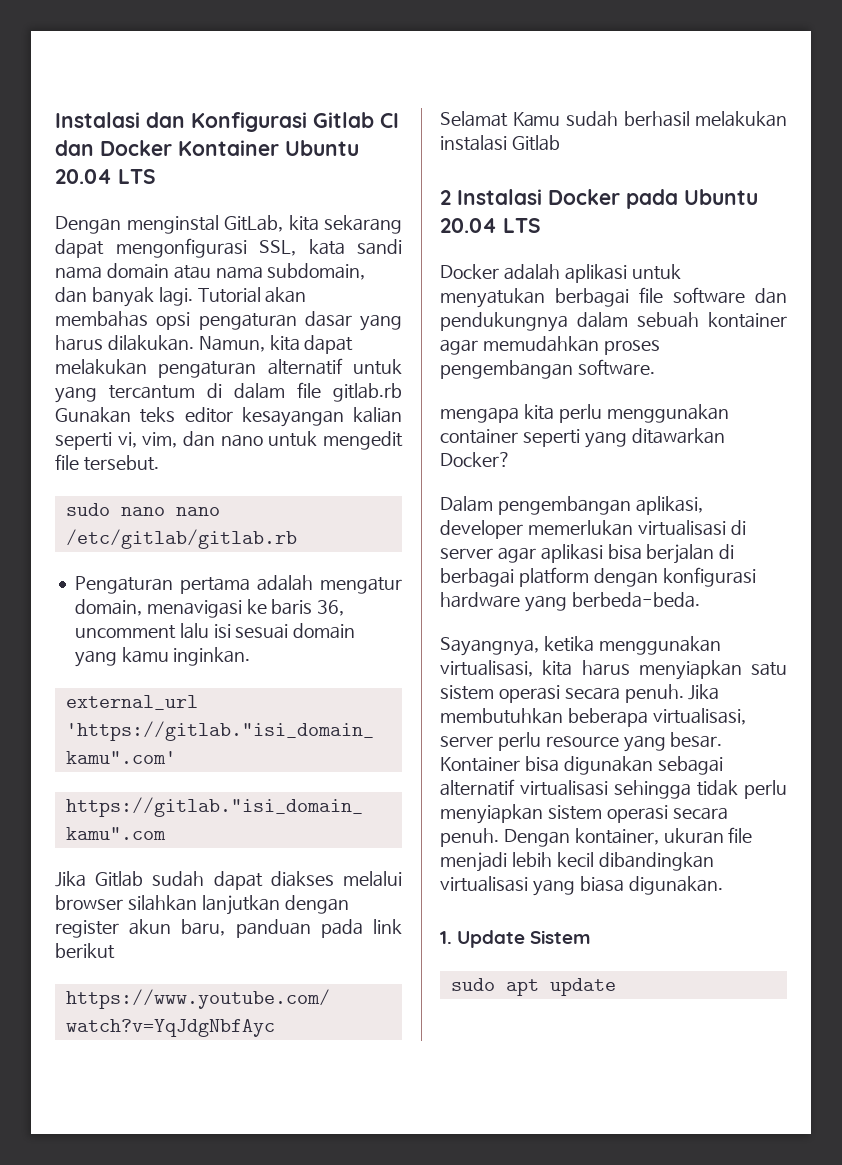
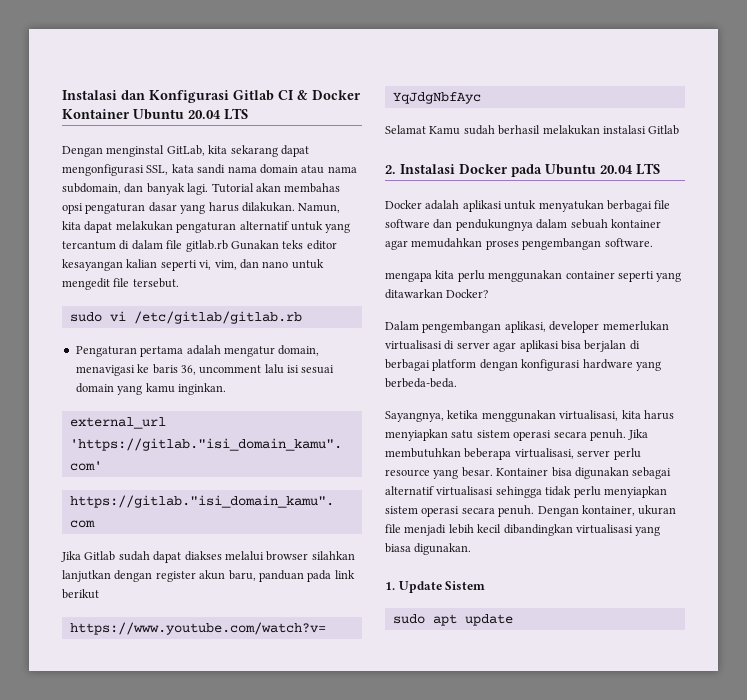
- Instalasi dan Konfigurasi Gitlab CI dan Docker Kontainer Ubuntu 20.04 LTS
+ Instalasi dan Konfigurasi Gitlab CI & Docker Kontainer Ubuntu 20.04 LTS
- sudo nano nano /etc/gitlab/gitlab.rb
+ sudo vi /etc/gitlab/gitlab.rb
- 2 Instalasi Docker pada Ubuntu 20.04 LTS
+ 2. Instalasi Docker pada Ubuntu 20.04 LTS

